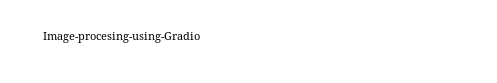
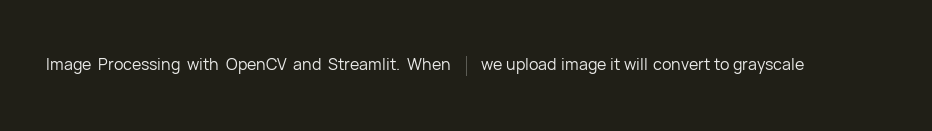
- Image-procesing-using-Gradio
+ Image Processing with OpenCV and Streamlit. When we upload image it will convert to grayscale

